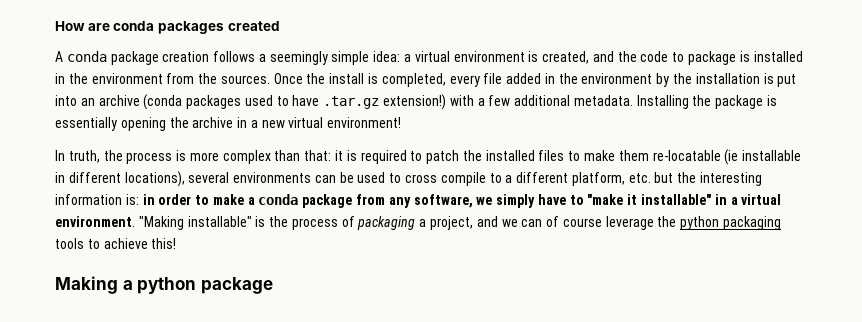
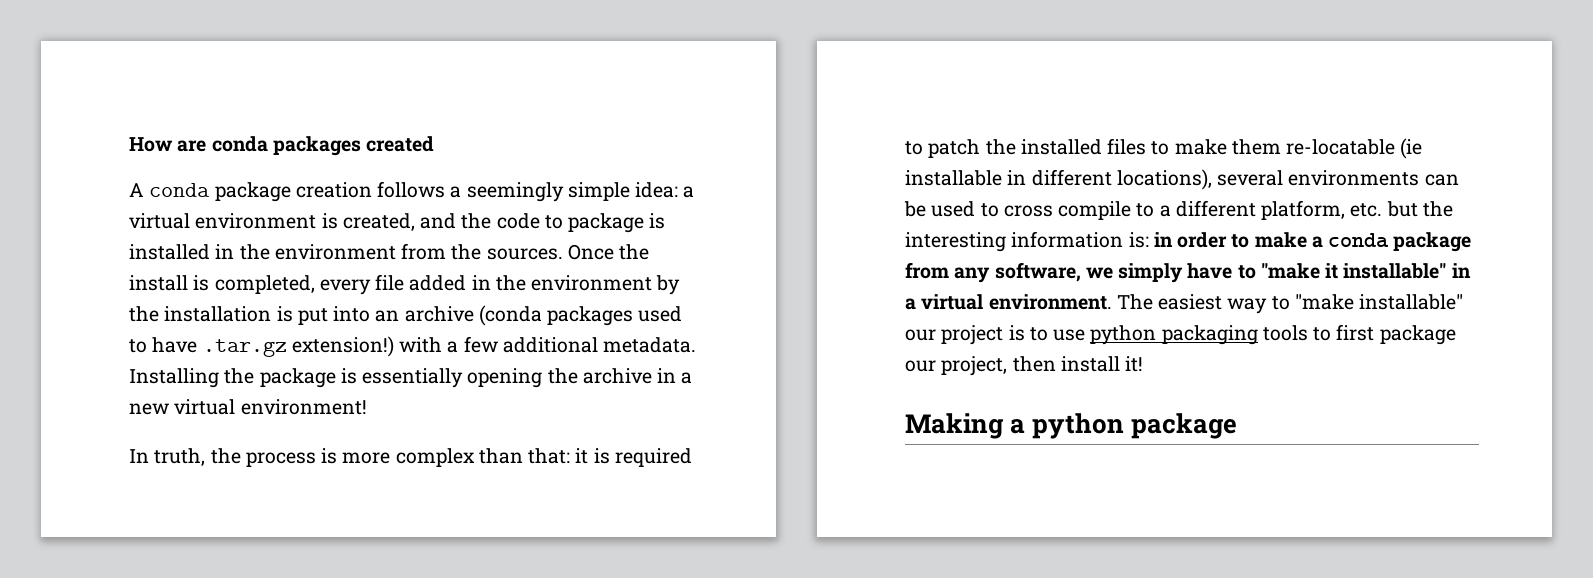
- "Making installable" is the process of packaging a project, and we can of course leverage the python packaging tools to achieve this!
+ The easiest way to "make installable" our project is to use python packaging tools to first package our project, then install it!

